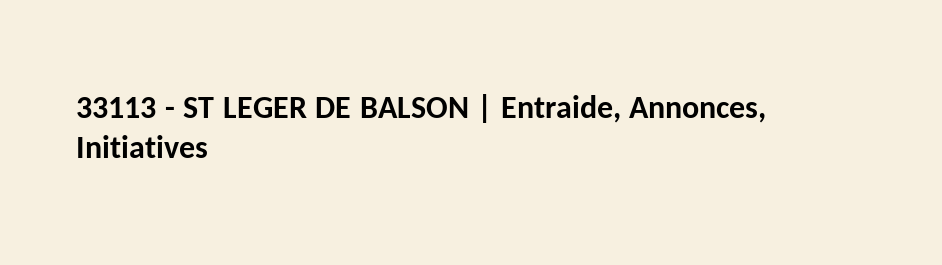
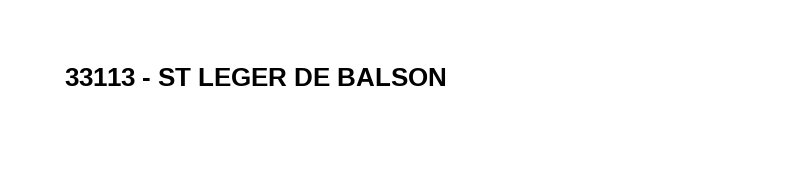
- 33113 - ST LEGER DE BALSON | Entraide, Annonces, Initiatives
+ 33113 - ST LEGER DE BALSON

